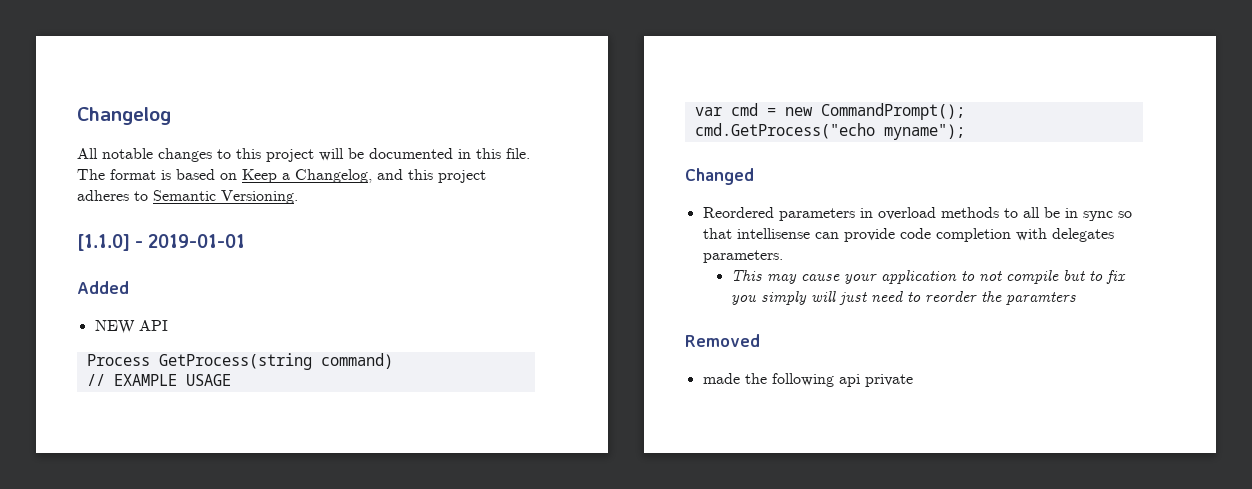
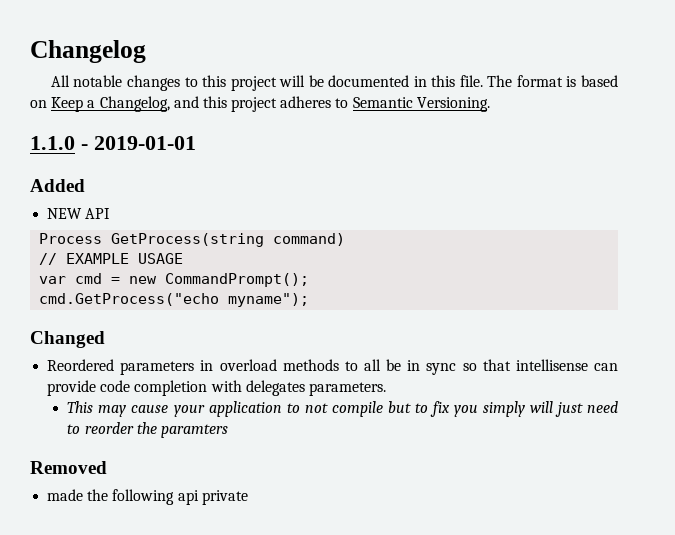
- [1.1.0] - 2019-01-01
+ 1.1.0 - 2019-01-01

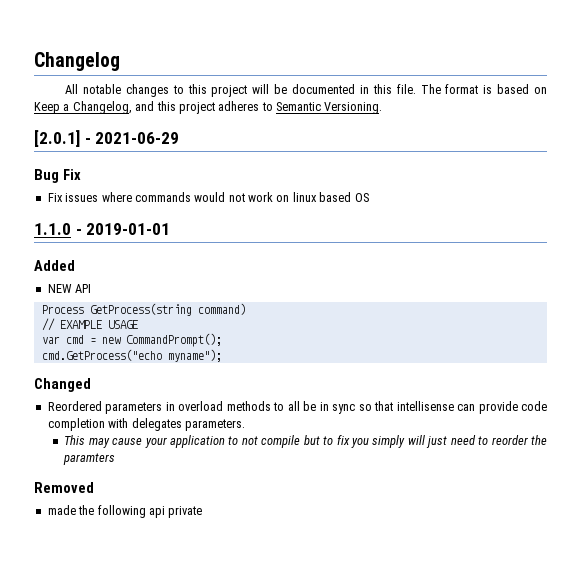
+ [2.0.1] - 2021-06-29
+ Bug Fix
+ Fix issues where commands would not work on linux based OS

